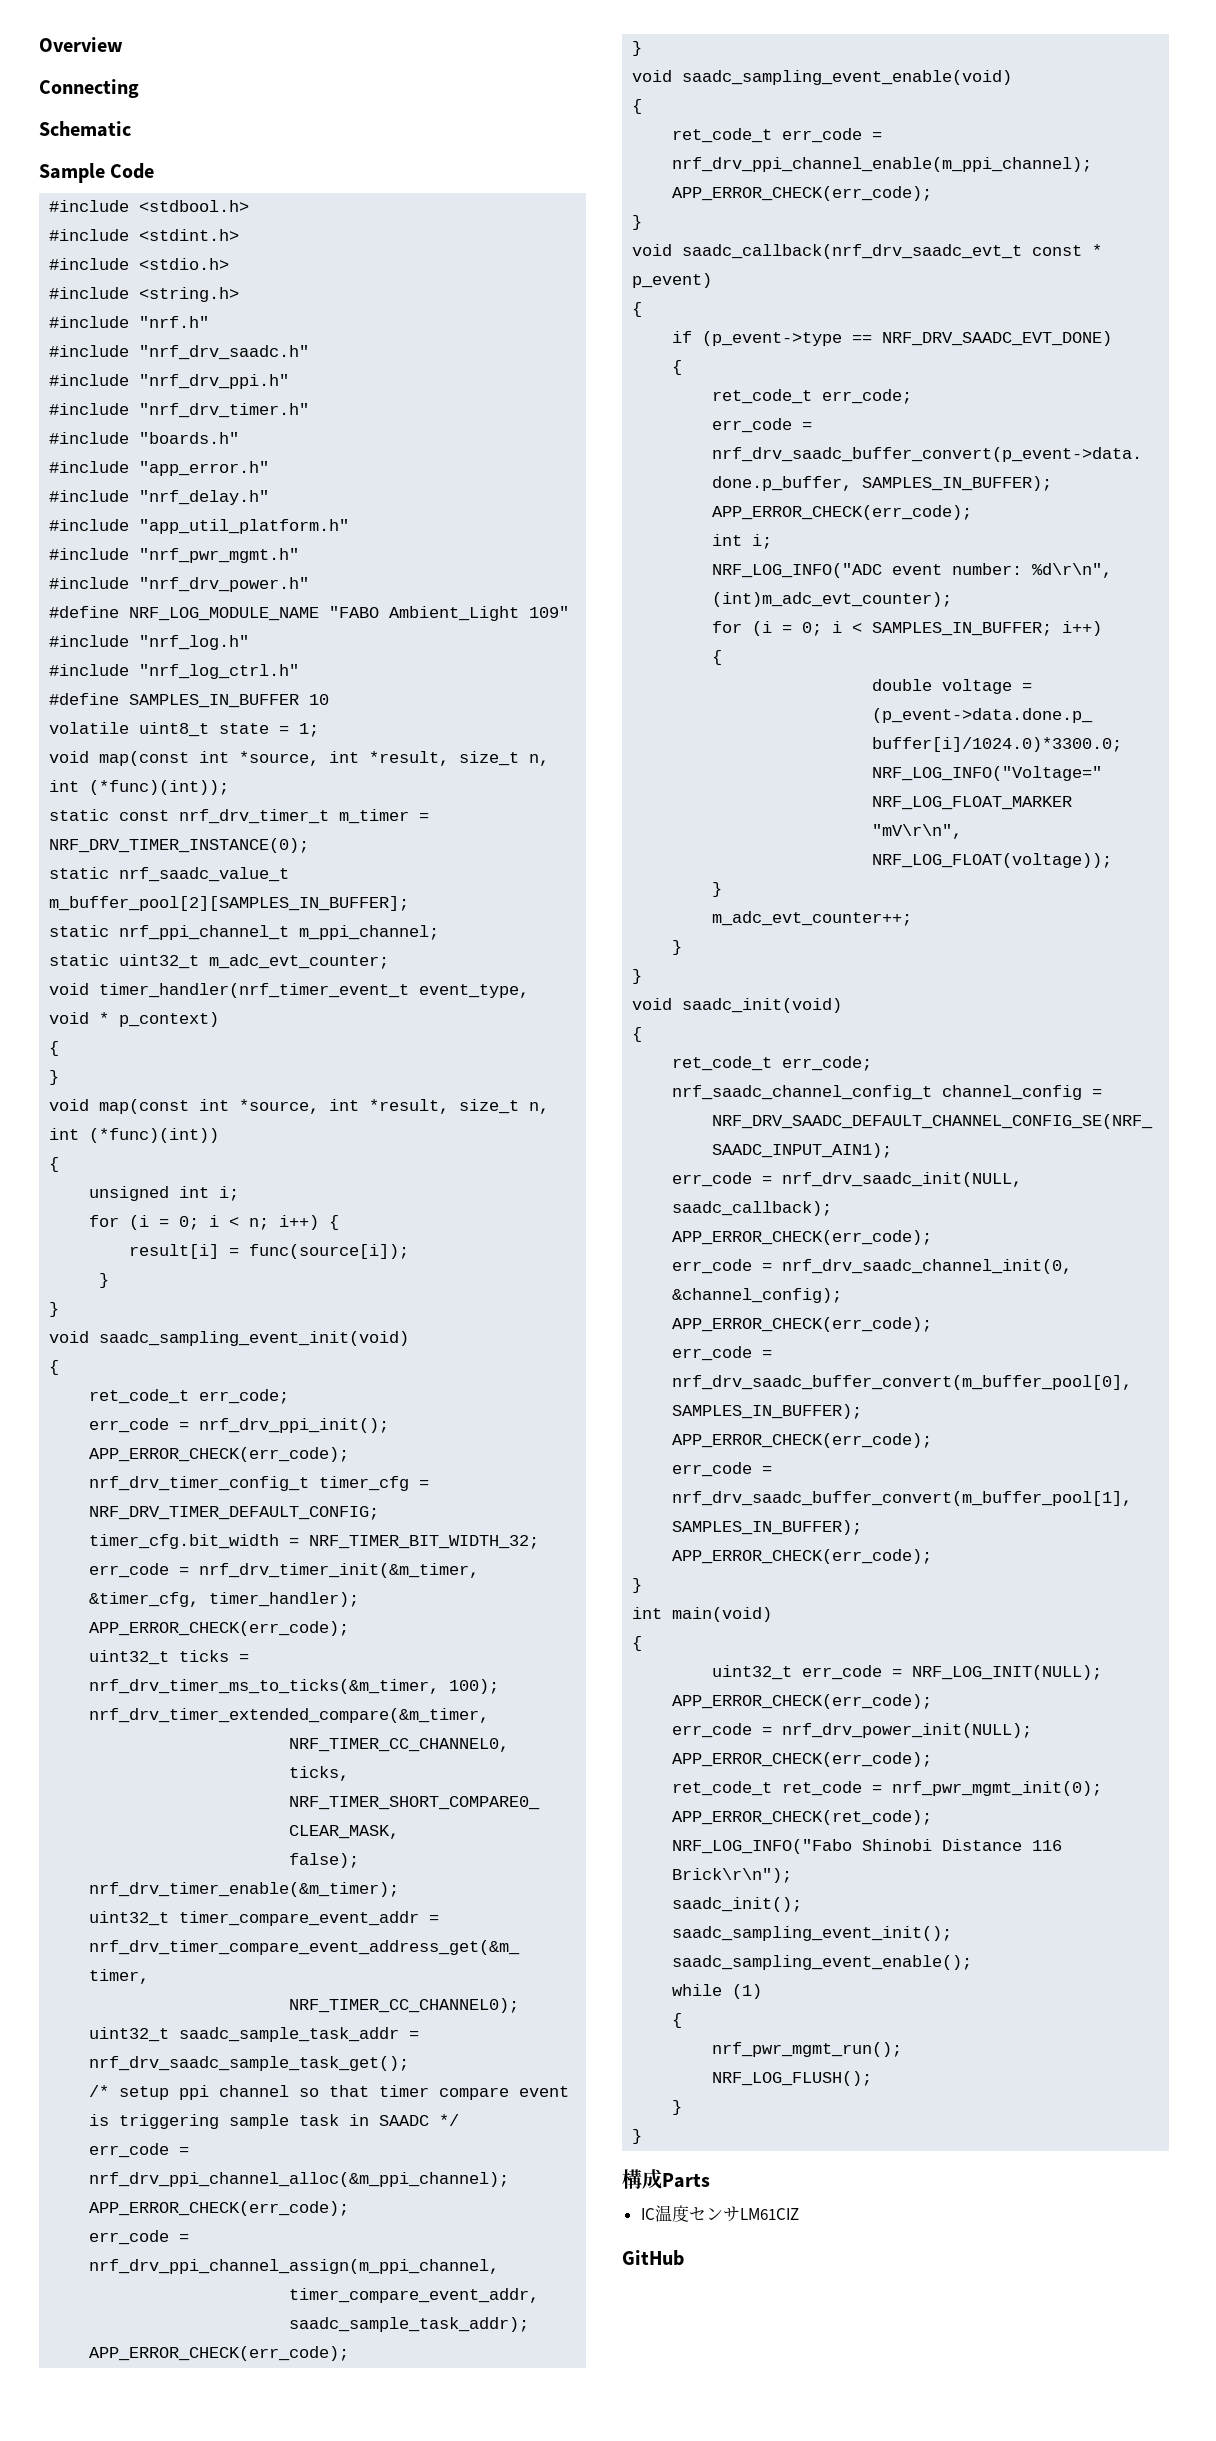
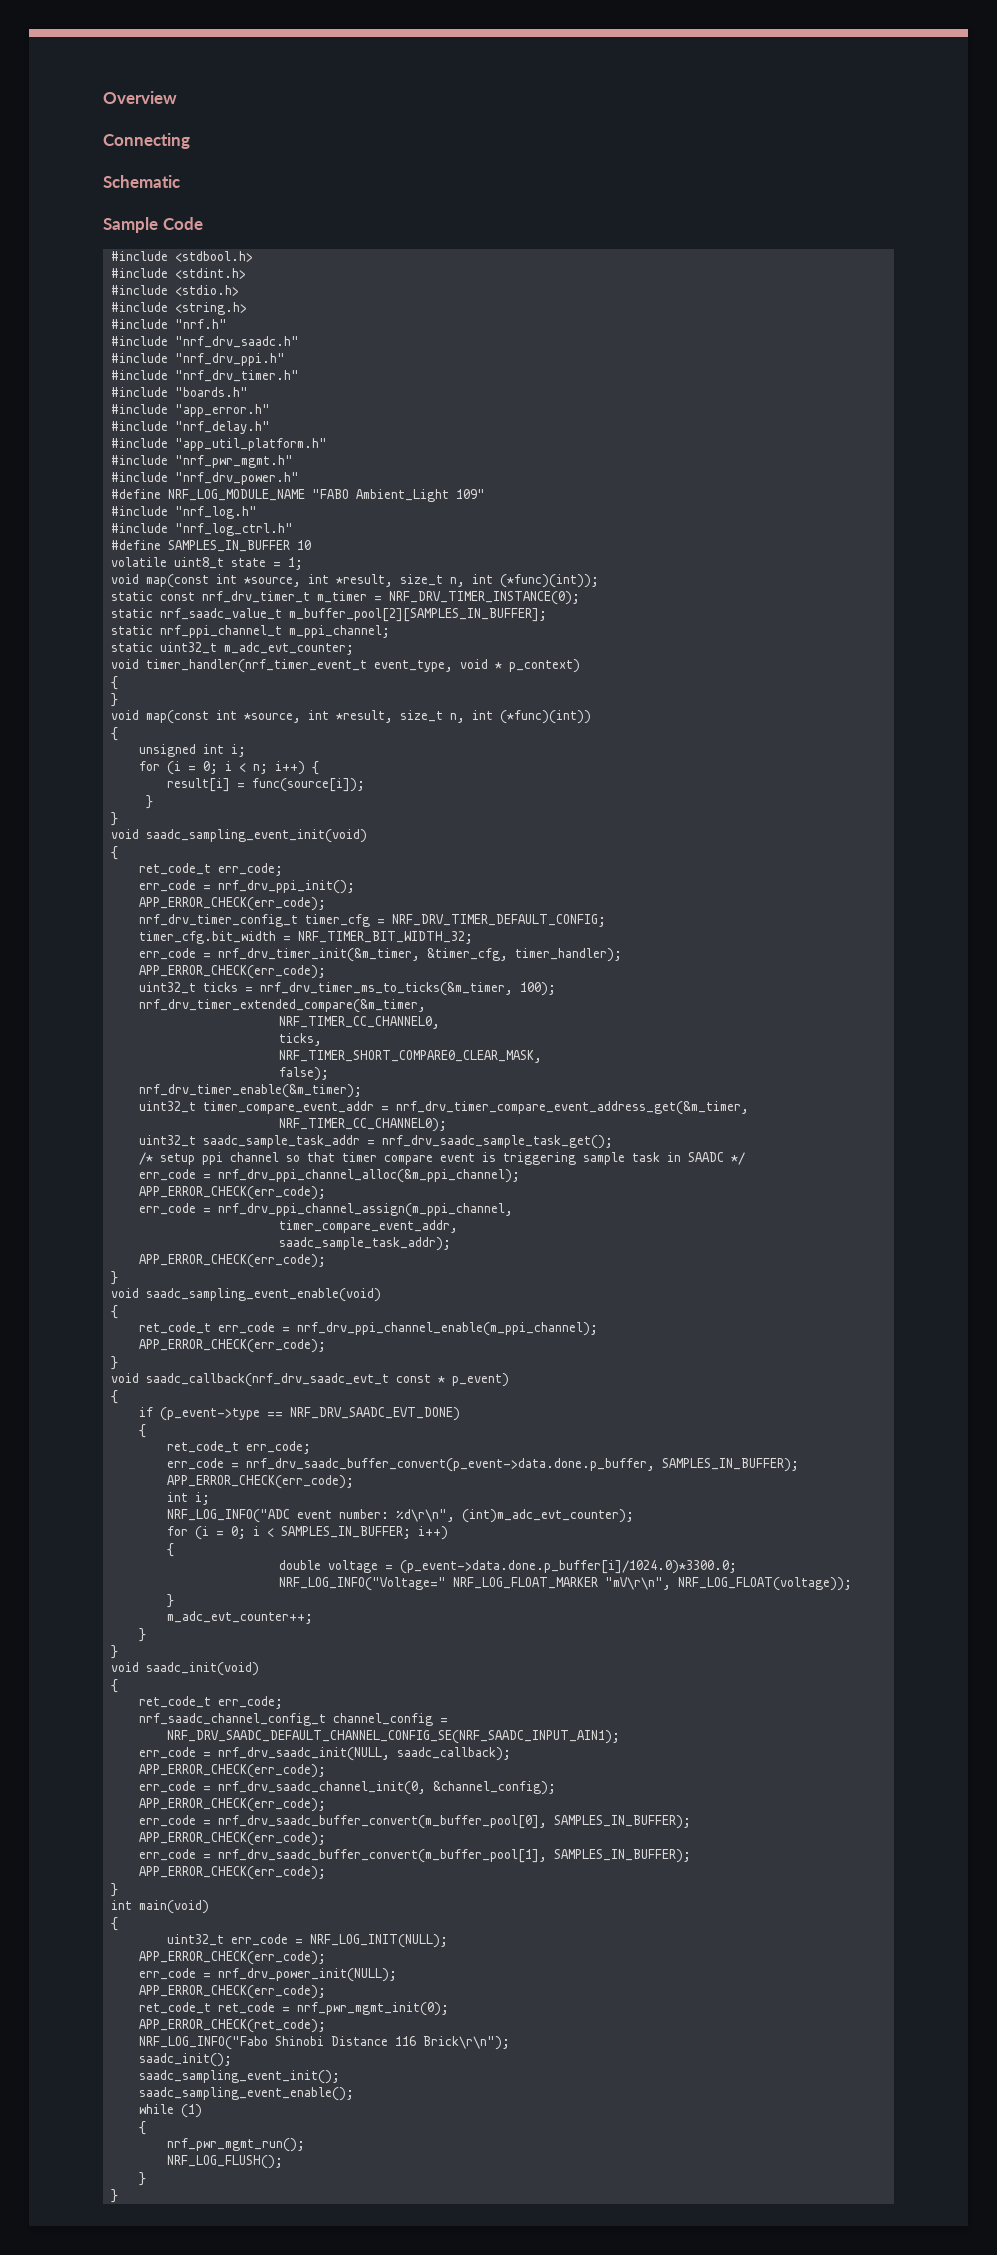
- 構成Parts
- IC温度センサLM61CIZ
- GitHub

